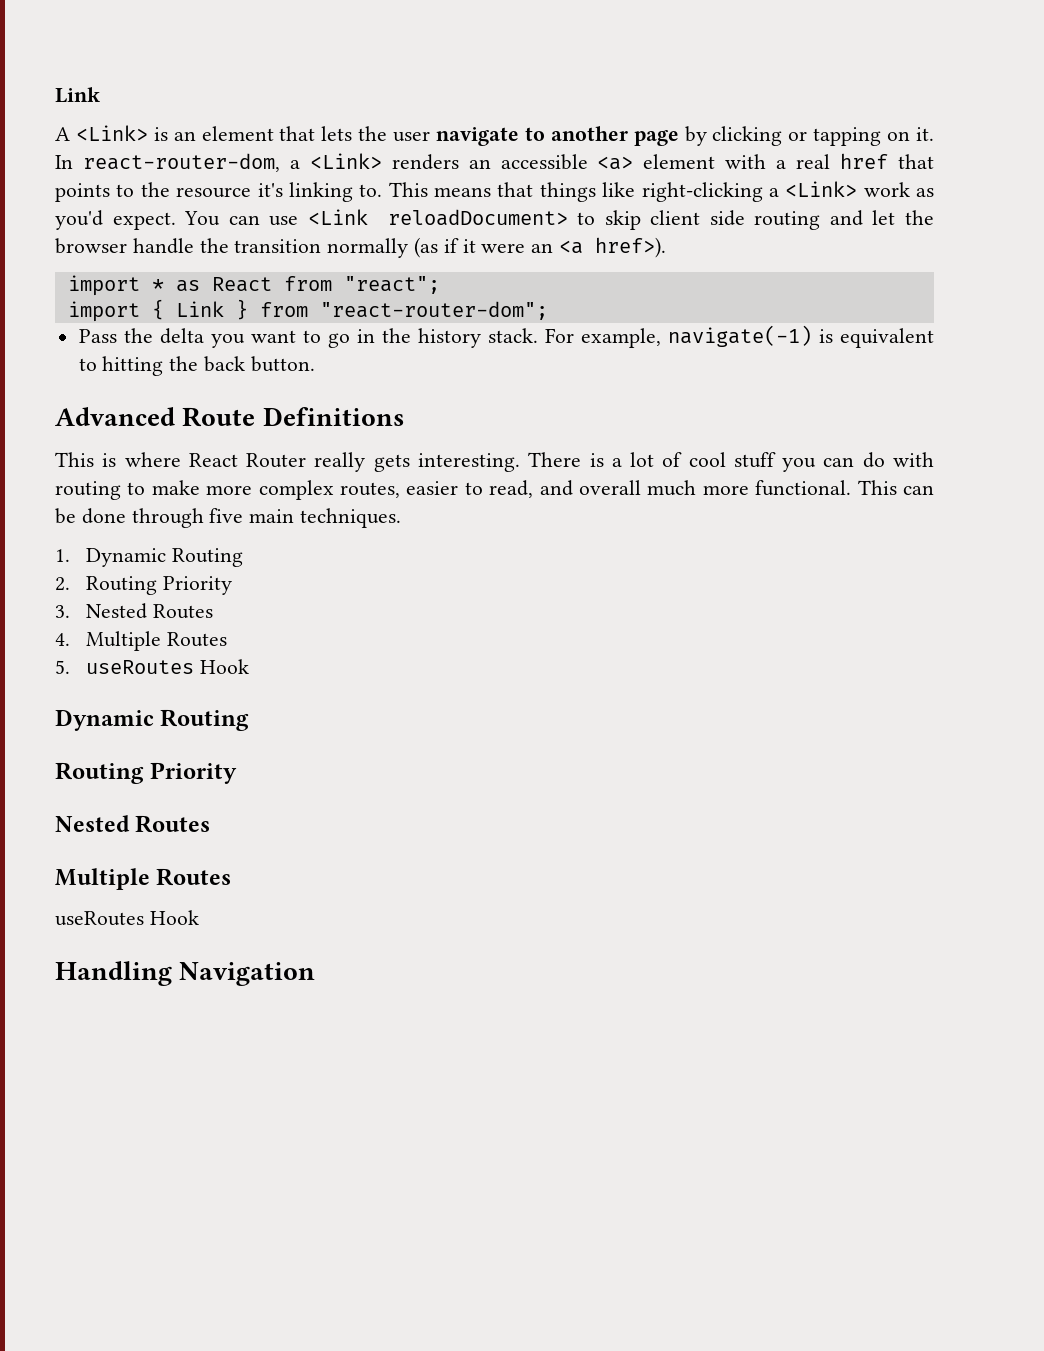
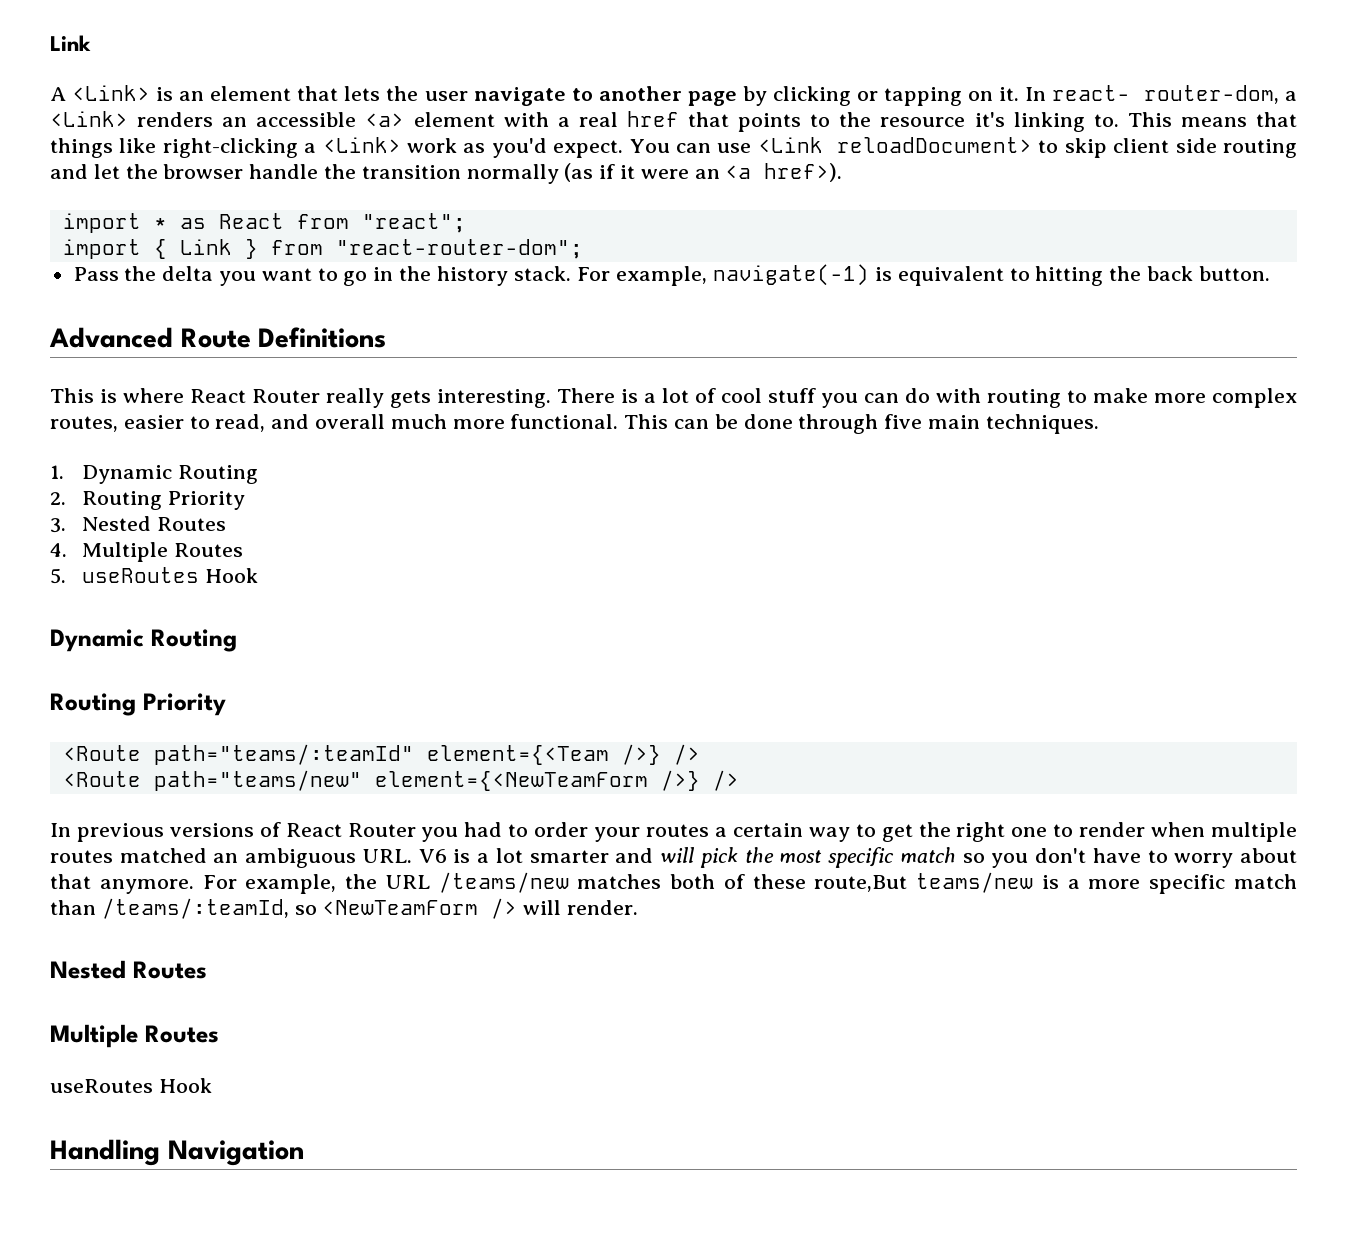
- In react-router-dom, a <Link> renders an accessible <a> element with a real href that points to the resource it's linking to.
+ In react- router-dom, a <Link> renders an accessible <a> element with a real href that points to the resource it's linking to.
+ <Route path="teams/:teamId" element={<Team />} />
+ <Route path="teams/new" element={<NewTeamForm />} />
+ In previous versions of React Router you had to order your routes a certain way to get the right one to render when multiple routes matched an ambiguous URL. V6 is a lot smarter and will pick the most specific match so you don't have to worry about that anymore. For example, the URL /teams/new matches both of these route,But teams/new is a more specific match than /teams/:teamId, so <NewTeamForm /> will render.

